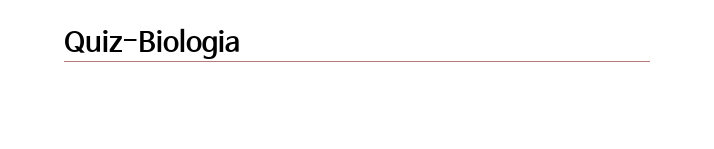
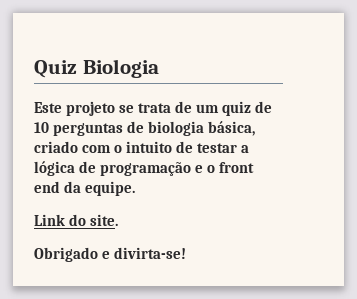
- Quiz-Biologia
+ Quiz Biologia
+ Este projeto se trata de um quiz de 10 perguntas de biologia básica, criado com o intuito de testar a lógica de programação e o front end da equipe.
+ Link do site.
+ Obrigado e divirta-se!

